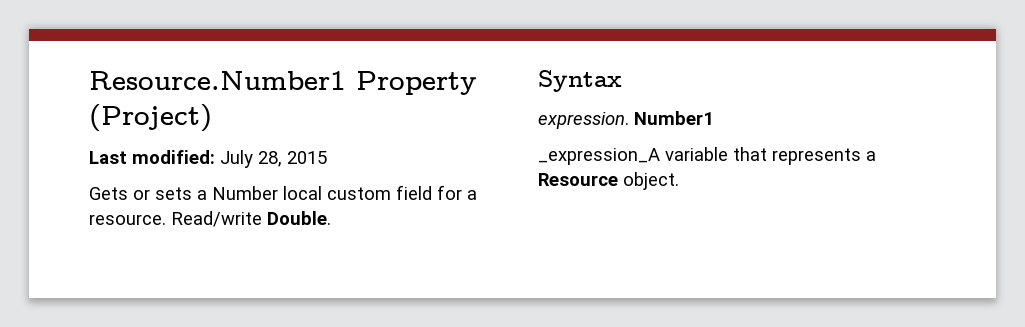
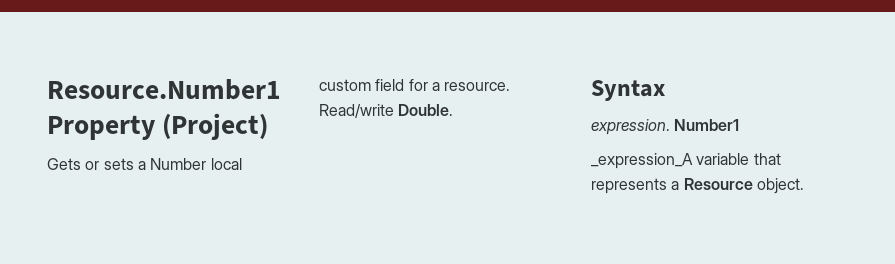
- Last modified: July 28, 2015

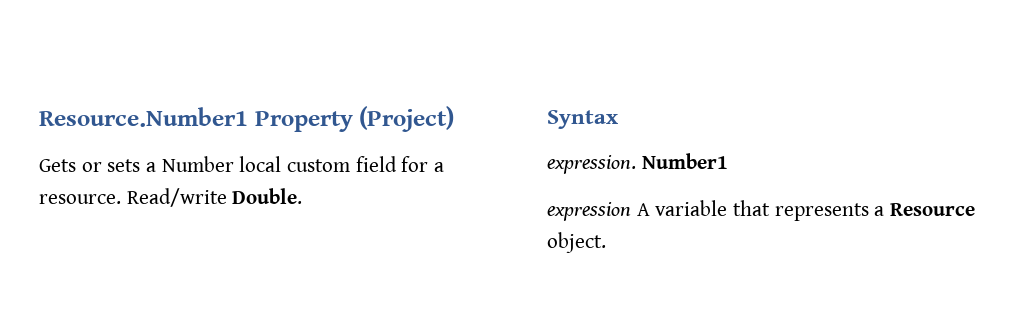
- _expression_A variable that represents a Resource object.
+ expression A variable that represents a Resource object.

